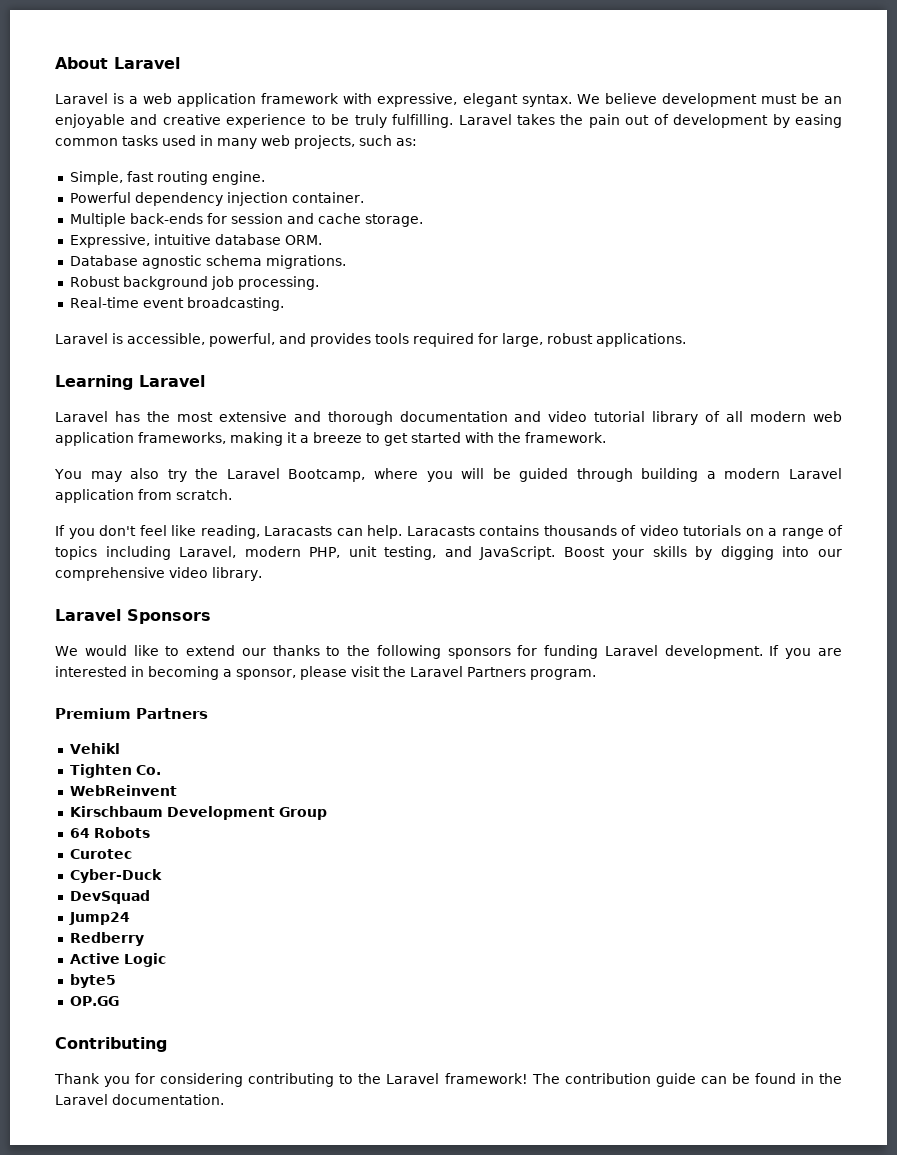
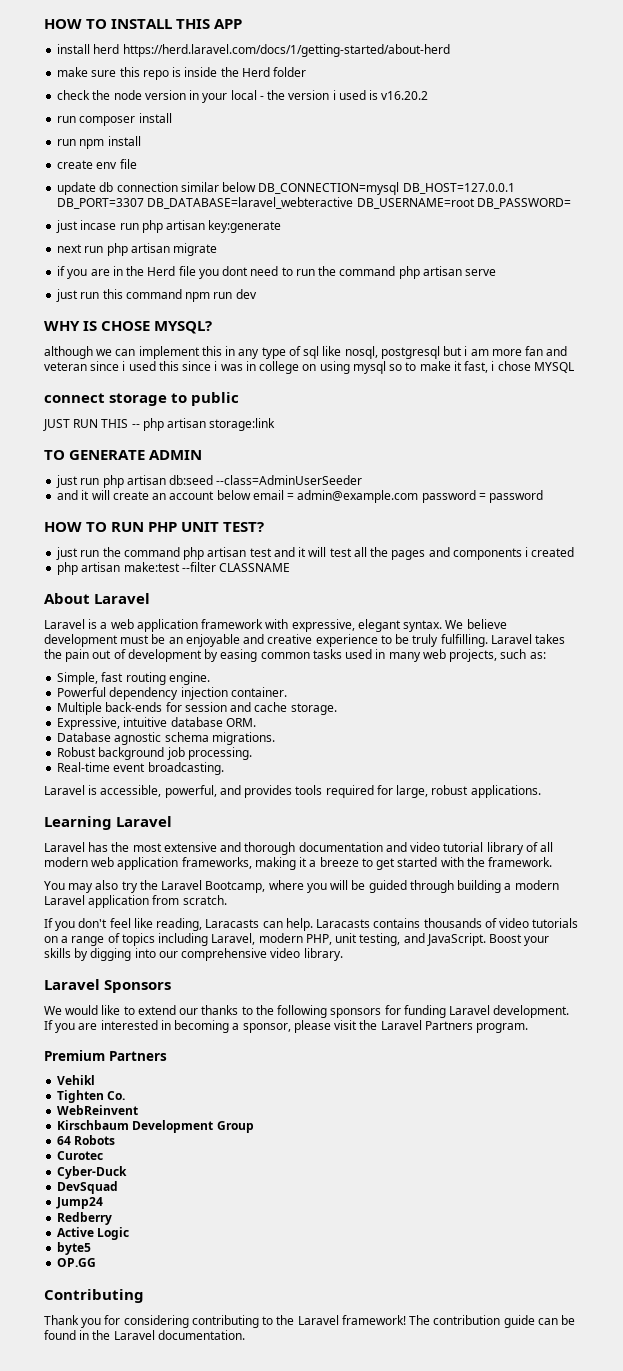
+ HOW TO INSTALL THIS APP
+ install herd https://herd.laravel.com/docs/1/getting-started/about-herd
+ make sure this repo is inside the Herd folder
+ check the node version in your local - the version i used is v16.20.2
+ run composer install
+ run npm install
+ create env file
+ update db connection similar below DB_CONNECTION=mysql DB_HOST=127.0.0.1 DB_PORT=3307 DB_DATABASE=laravel_webteractive DB_USERNAME=root DB_PASSWORD=
+ just incase run php artisan key:generate
+ next run php artisan migrate
+ if you are in the Herd file you dont need to run the command php artisan serve
+ just run this command npm run dev
+ WHY IS CHOSE MYSQL?
+ although we can implement this in any type of sql like nosql, postgresql but i am more fan and veteran since i used this since i was in college on using mysql so to make it fast, i chose MYSQL
+ connect storage to public
+ JUST RUN THIS -- php artisan storage:link
+ TO GENERATE ADMIN
+ just run php artisan db:seed --class=AdminUserSeeder
+ and it will create an account below email = admin@example.com password = password
+ HOW TO RUN PHP UNIT TEST?
+ just run the command php artisan test and it will test all the pages and components i created
+ php artisan make:test --filter CLASSNAME

